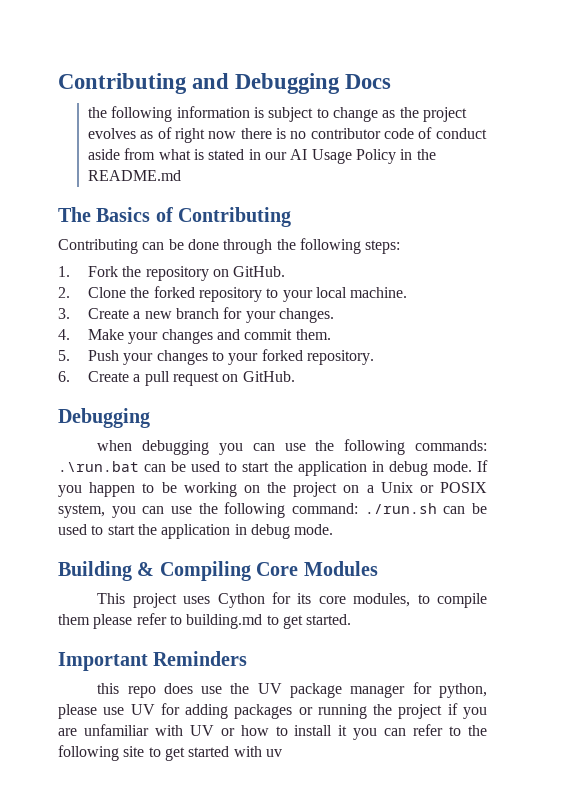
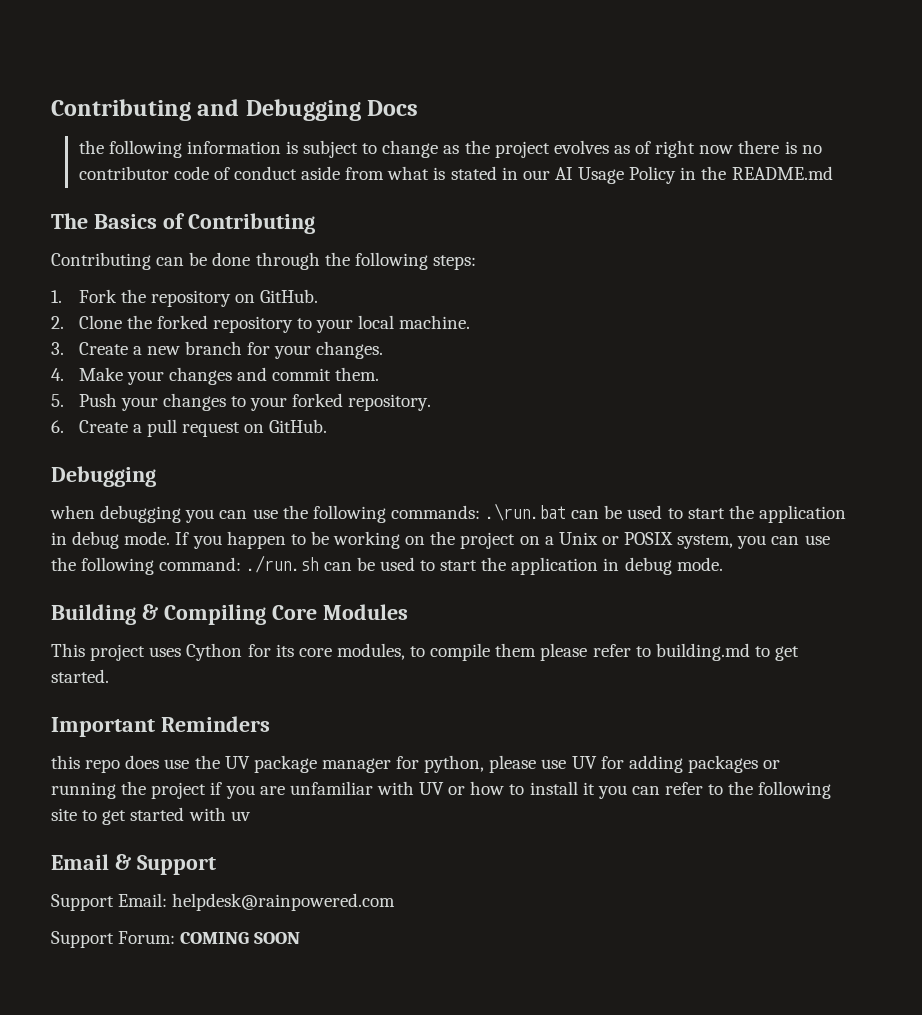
+ Email & Support
+ Support Email: helpdesk@rainpowered.com
+ Support Forum: COMING SOON

